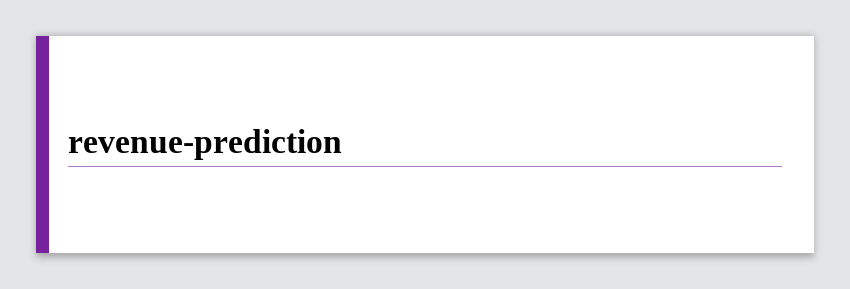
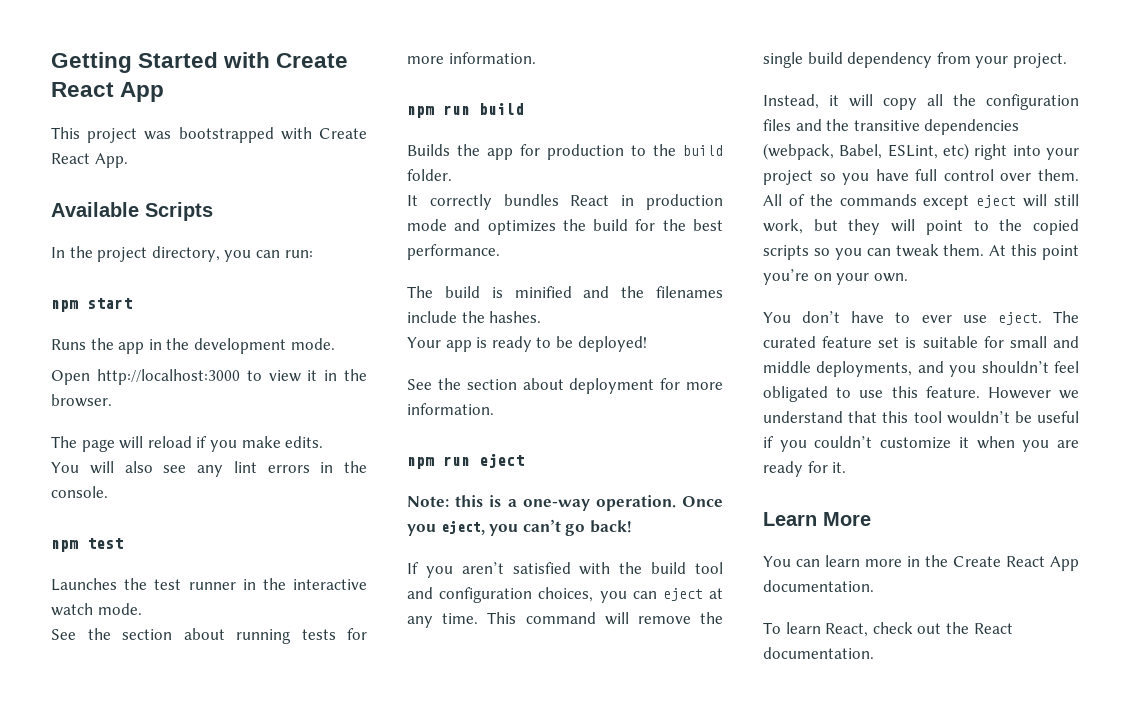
- revenue-prediction
+ Getting Started with Create React App
+ This project was bootstrapped with Create React App.
+ Available Scripts
+ In the project directory, you can run:
+ npm start
+ Runs the app in the development mode.
+ Open http://localhost:3000 to view it in the browser.
+ The page will reload if you make edits.
+ You will also see any lint errors in the console.
+ npm test
+ Launches the test runner in the interactive watch mode.
+ See the section about running tests for more information.
+ npm run build
+ Builds the app for production to the build folder.
+ It correctly bundles React in production mode and optimizes the build for the best performance.
+ The build is minified and the filenames include the hashes.
+ Your app is ready to be deployed!
+ See the section about deployment for more information.
+ npm run eject
+ Note: this is a one-way operation. Once you eject, you can’t go back!
+ If you aren’t satisfied with the build tool and configuration choices, you can eject at any time. This command will remove the single build dependency from your project.
+ Instead, it will copy all the configuration files and the transitive dependencies (webpack, Babel, ESLint, etc) right into your project so you have full control over them. All of the commands except eject will still work, but they will point to the copied scripts so you can tweak them. At this point you’re on your own.
+ You don’t have to ever use eject. The curated feature set is suitable for small and middle deployments, and you shouldn’t feel obligated to use this feature. However we understand that this tool wouldn’t be useful if you couldn’t customize it when you are ready for it.
+ Learn More
+ You can learn more in the Create React App documentation.
+ To learn React, check out the React documentation.

